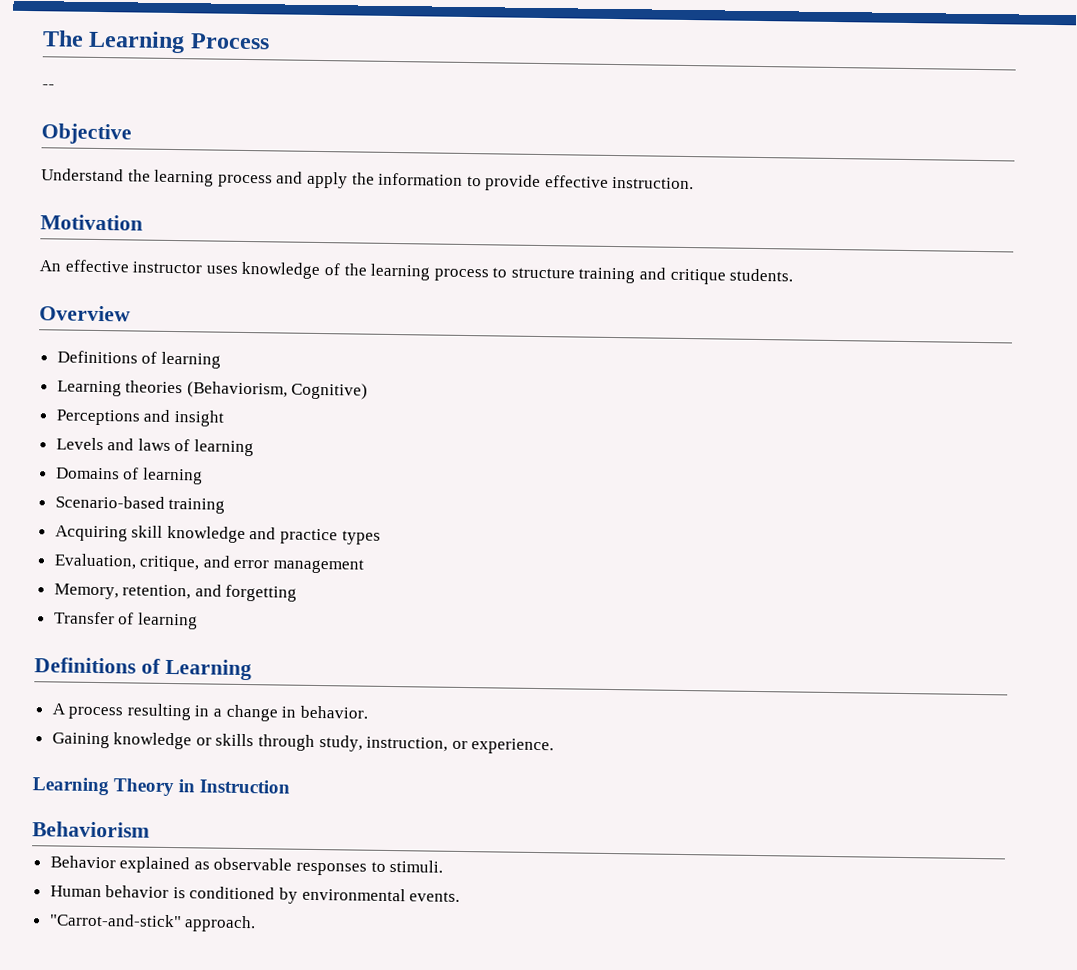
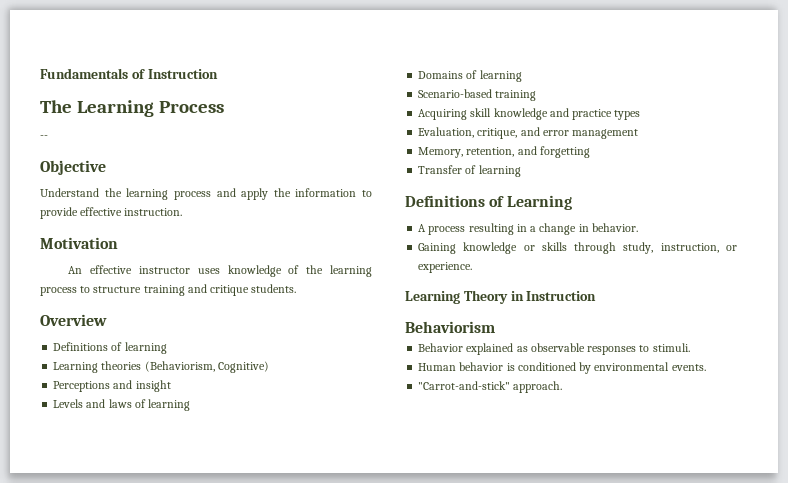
+ Fundamentals of Instruction

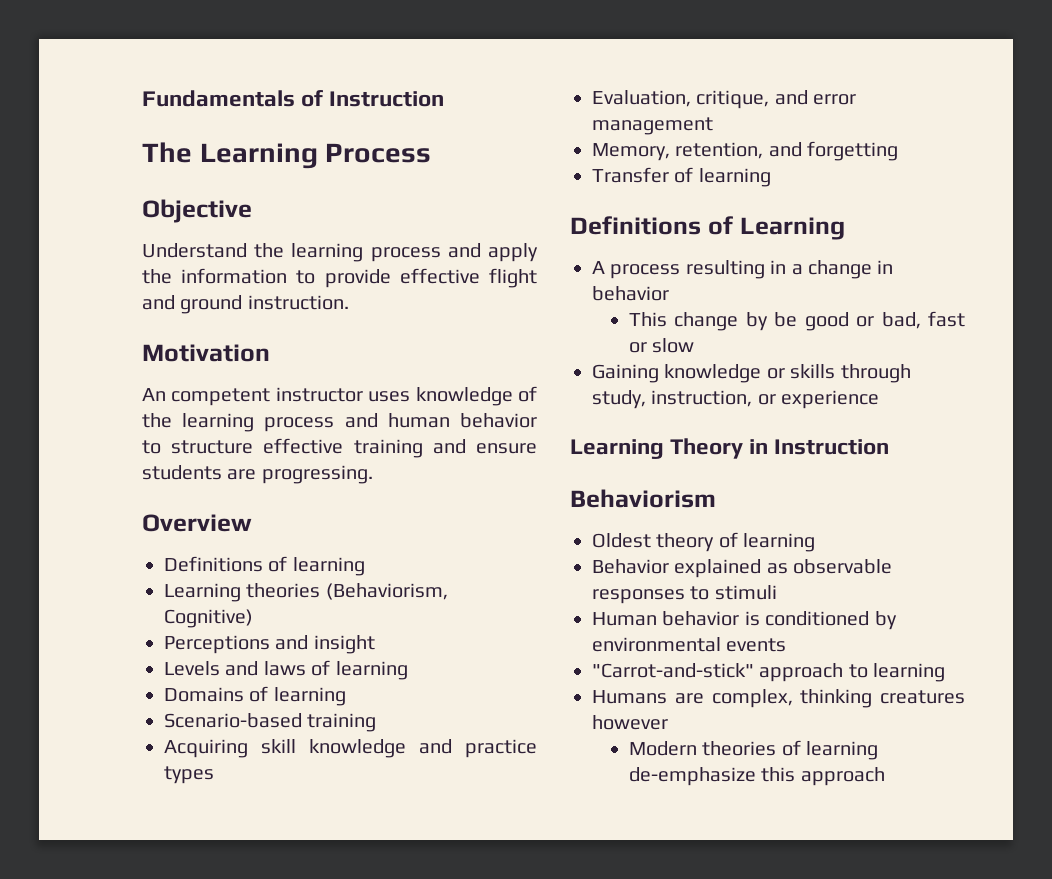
- --
- Understand the learning process and apply the information to provide effective instruction.
+ Understand the learning process and apply the information to provide effective flight and ground instruction.
- An effective instructor uses knowledge of the learning process to structure training and critique students.
+ An competent instructor uses knowledge of the learning process and human behavior to structure effective training and ensure students are progressing.
- A process resulting in a change in behavior.
+ A process resulting in a change in behavior
+ This change by be good or bad, fast or slow
- Gaining knowledge or skills through study, instruction, or experience.
+ Gaining knowledge or skills through study, instruction, or experience
+ Oldest theory of learning
- Behavior explained as observable responses to stimuli.
+ Behavior explained as observable responses to stimuli
- Human behavior is conditioned by environmental events.
+ Human behavior is conditioned by environmental events
- "Carrot-and-stick" approach.
+ "Carrot-and-stick" approach to learning
+ Humans are complex, thinking creatures however
+ Modern theories of learning de-emphasize this approach

